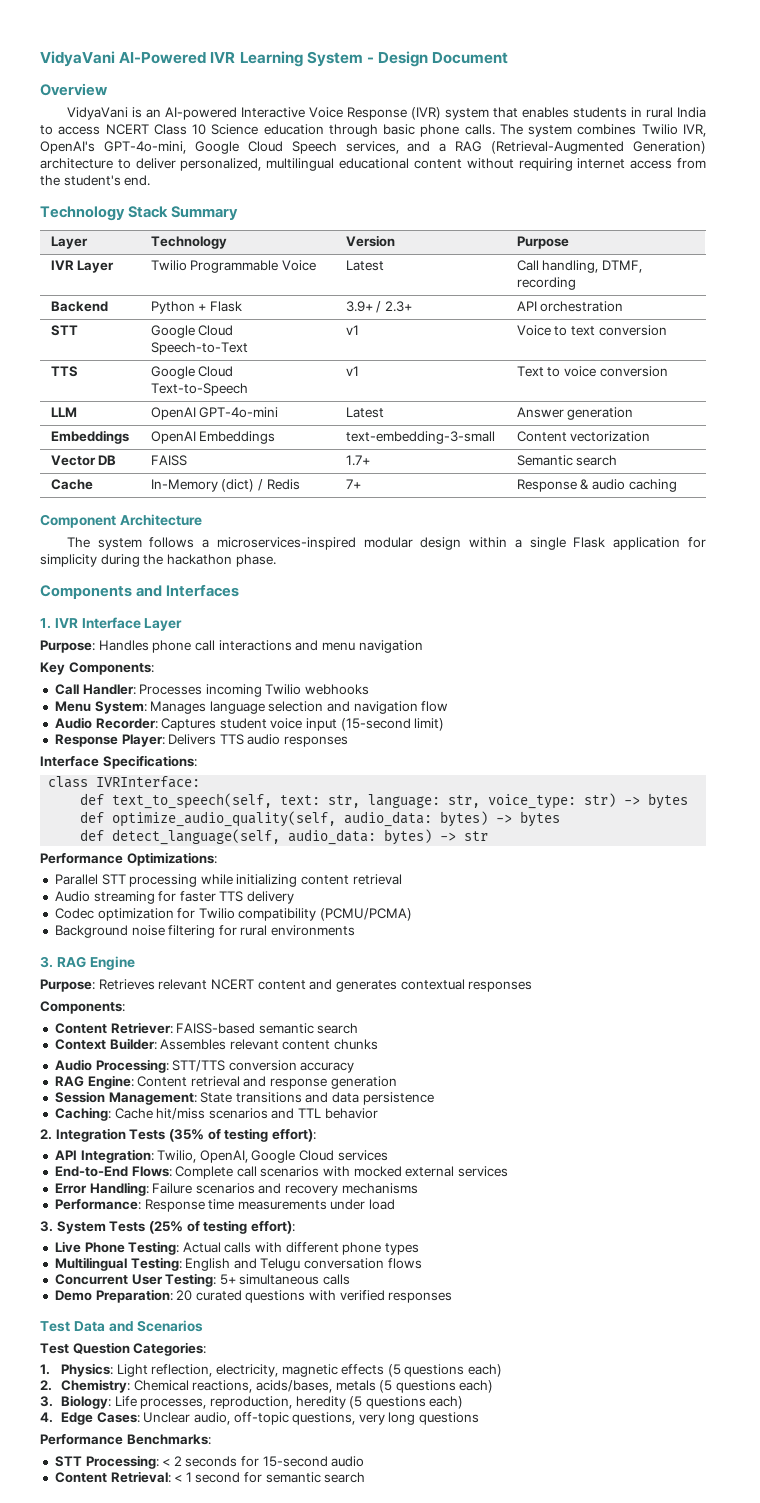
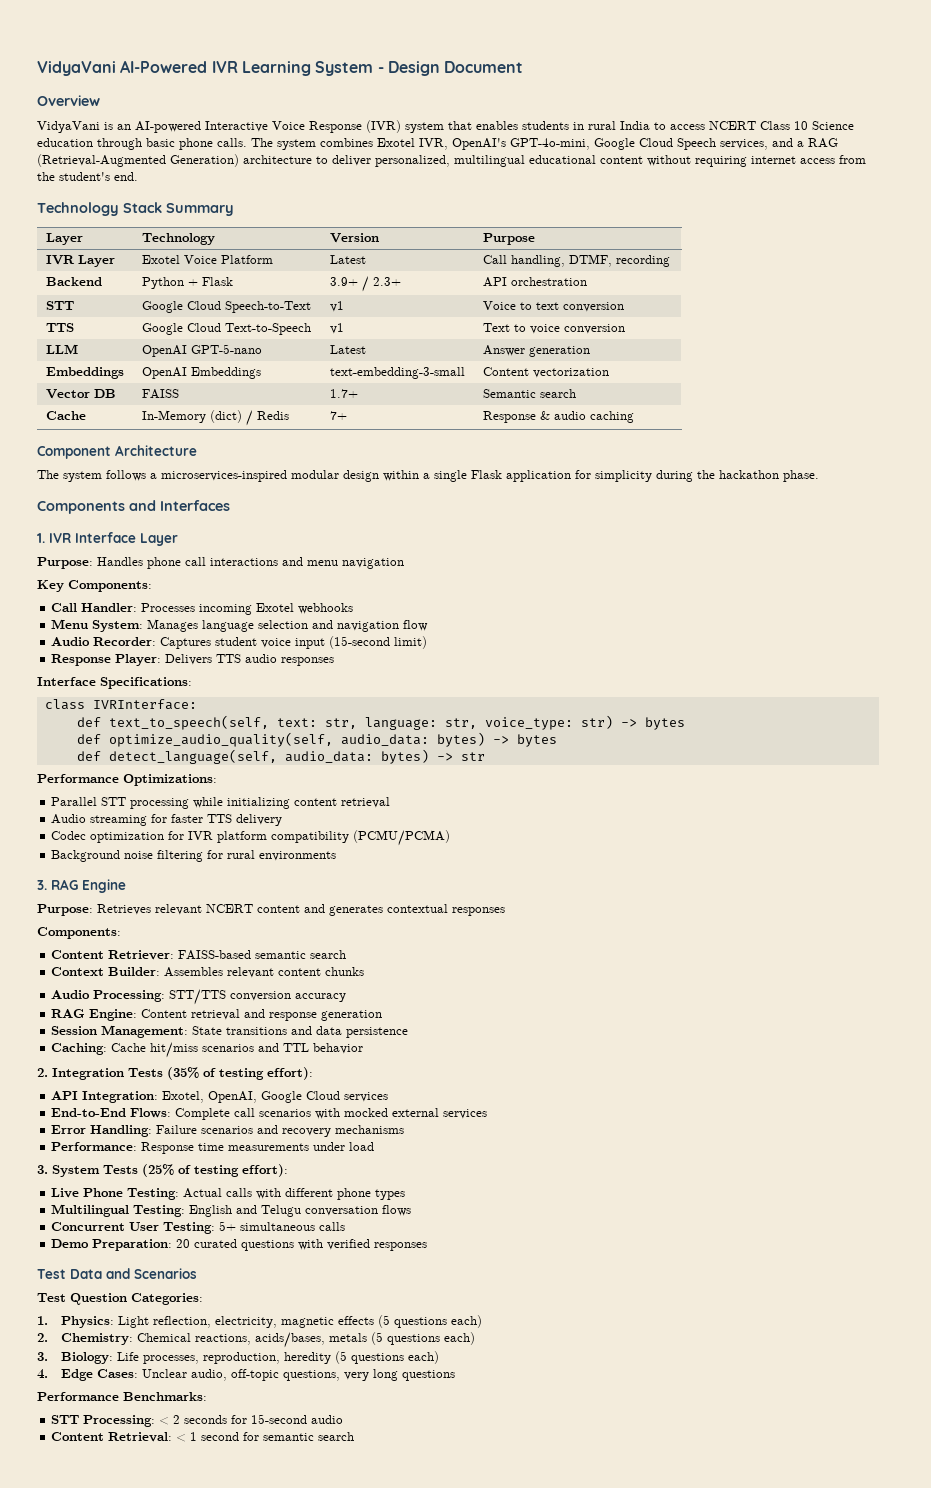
- The system combines Twilio IVR, OpenAI's GPT-4o-mini, Google Cloud Speech services, and a RAG (Retrieval-Augmented Generation) architecture to deliver personalized, multilingual educational content without requiring internet access from the student's end.
+ The system combines Exotel IVR, OpenAI's GPT-4o-mini, Google Cloud Speech services, and a RAG (Retrieval-Augmented Generation) architecture to deliver personalized, multilingual educational content without requiring internet access from the student's end.
- IVR Layer | Twilio Programmable Voice | Latest | Call handling, DTMF, recording
+ IVR Layer | Exotel Voice Platform | Latest | Call handling, DTMF, recording
- LLM | OpenAI GPT-4o-mini | Latest | Answer generation
+ LLM | OpenAI GPT-5-nano | Latest | Answer generation
- Call Handler: Processes incoming Twilio webhooks
+ Call Handler: Processes incoming Exotel webhooks
- Codec optimization for Twilio compatibility (PCMU/PCMA)
+ Codec optimization for IVR platform compatibility (PCMU/PCMA)
- API Integration: Twilio, OpenAI, Google Cloud services
+ API Integration: Exotel, OpenAI, Google Cloud services

